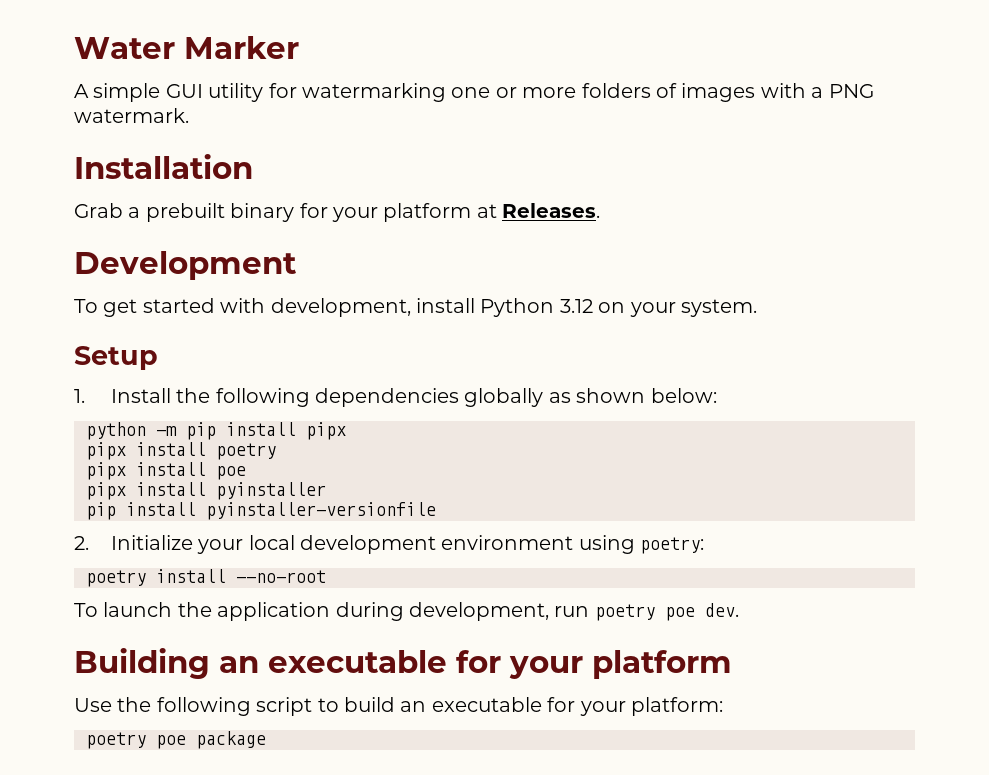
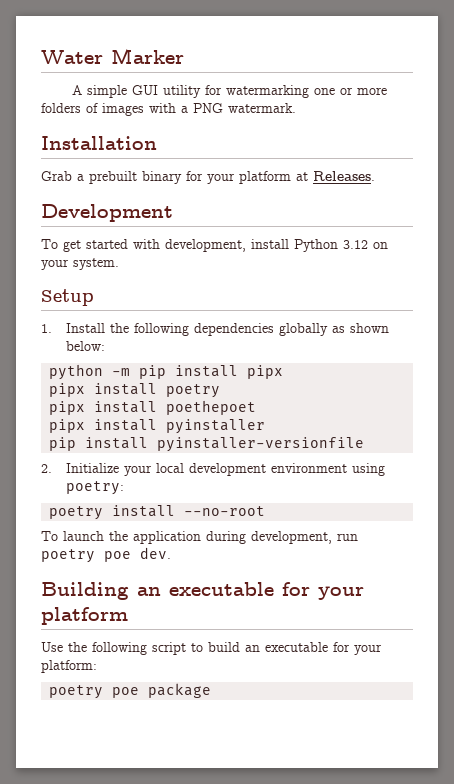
- pipx install poe
+ pipx install poethepoet

